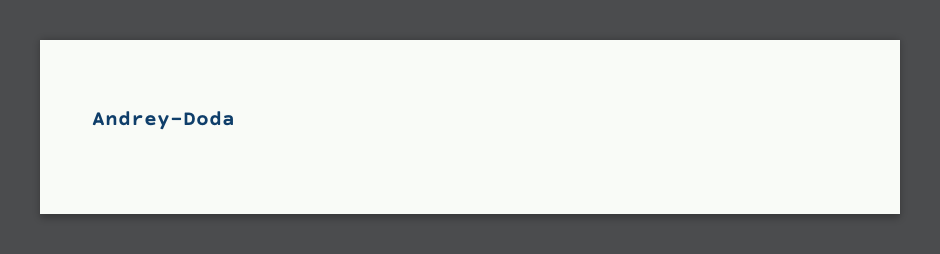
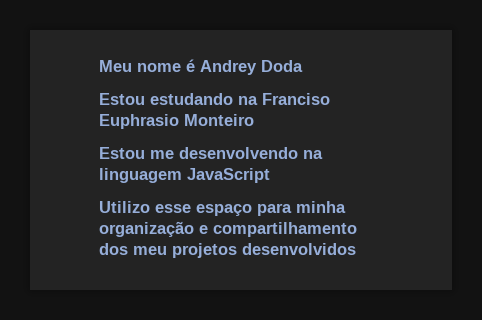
- Andrey-Doda
+ Meu nome é Andrey Doda
+ Estou estudando na Franciso Euphrasio Monteiro
+ Estou me desenvolvendo na linguagem JavaScript
+ Utilizo esse espaço para minha organização e compartilhamento dos meu projetos desenvolvidos

